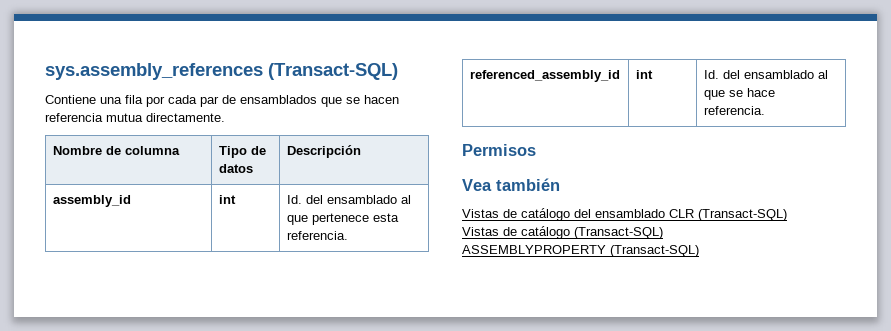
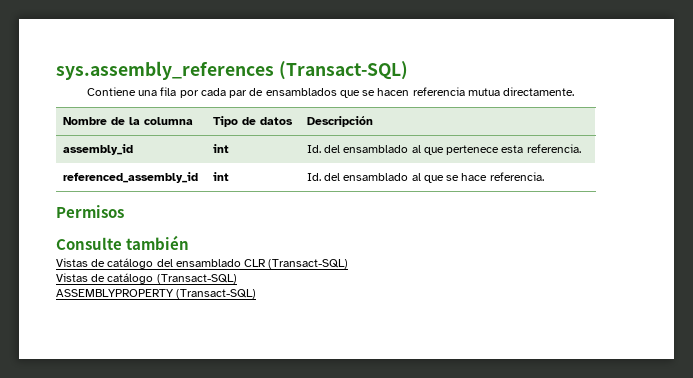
- Nombre de columna | Tipo de datos | Descripción
+ Nombre de la columna | Tipo de datos | Descripción
- Vea también
+ Consulte también

